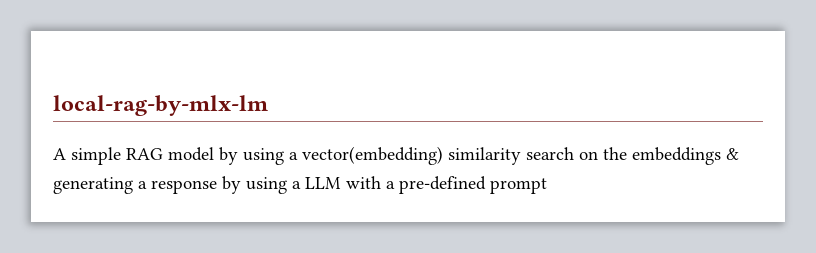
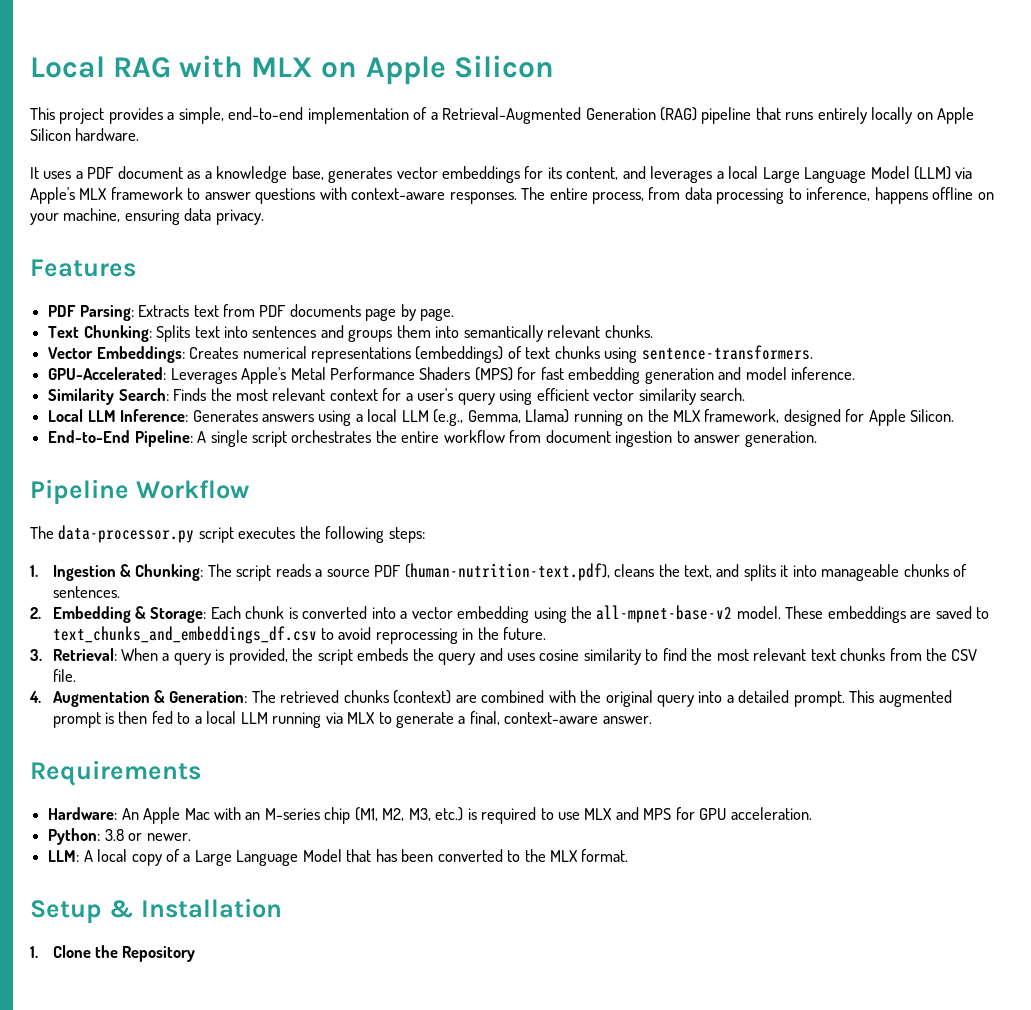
- local-rag-by-mlx-lm
- A simple RAG model by using a vector(embedding) similarity search on the embeddings & generating a response by using a LLM with a pre-defined prompt
+ Local RAG with MLX on Apple Silicon
+ This project provides a simple, end-to-end implementation of a Retrieval-Augmented Generation (RAG) pipeline that runs entirely locally on Apple Silicon hardware.
+ It uses a PDF document as a knowledge base, generates vector embeddings for its content, and leverages a local Large Language Model (LLM) via Apple's MLX framework to answer questions with context-aware responses. The entire process, from data processing to inference, happens offline on your machine, ensuring data privacy.
+ Features
+ PDF Parsing: Extracts text from PDF documents page by page.
+ Text Chunking: Splits text into sentences and groups them into semantically relevant chunks.
+ Vector Embeddings: Creates numerical representations (embeddings) of text chunks using sentence-transformers.
+ GPU-Accelerated: Leverages Apple's Metal Performance Shaders (MPS) for fast embedding generation and model inference.
+ Similarity Search: Finds the most relevant context for a user's query using efficient vector similarity search.
+ Local LLM Inference: Generates answers using a local LLM (e.g., Gemma, Llama) running on the MLX framework, designed for Apple Silicon.
+ End-to-End Pipeline: A single script orchestrates the entire workflow from document ingestion to answer generation.
+ Pipeline Workflow
+ The data-processor.py script executes the following steps:
+ 1. Ingestion & Chunking: The script reads a source PDF (human-nutrition-text.pdf), cleans the text, and splits it into manageable chunks of sentences.
+ 2. Embedding & Storage: Each chunk is converted into a vector embedding using the all-mpnet-base-v2 model. These embeddings are saved to text_chunks_and_embeddings_df.csv to avoid reprocessing in the future.
+ 3. Retrieval: When a query is provided, the script embeds the query and uses cosine similarity to find the most relevant text chunks from the CSV file.
+ 4. Augmentation & Generation: The retrieved chunks (context) are combined with the original query into a detailed prompt. This augmented prompt is then fed to a local LLM running via MLX to generate a final, context-aware answer.
+ Requirements
+ Hardware: An Apple Mac with an M-series chip (M1, M2, M3, etc.) is required to use MLX and MPS for GPU acceleration.
+ Python: 3.8 or newer.
+ LLM: A local copy of a Large Language Model that has been converted to the MLX format.
+ Setup & Installation
+ 1. Clone the Repository

